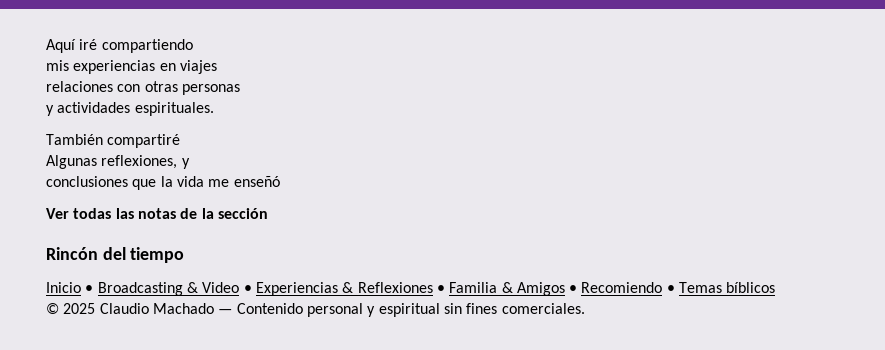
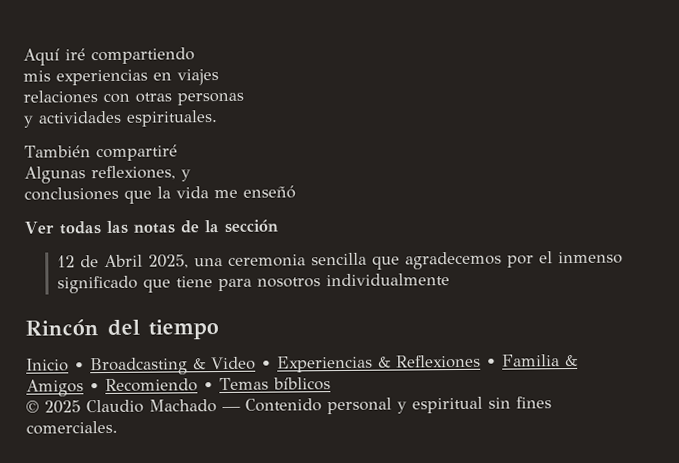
+ 12 de Abril 2025, una ceremonia sencilla que agradecemos por el inmenso significado que tiene para nosotros individualmente

